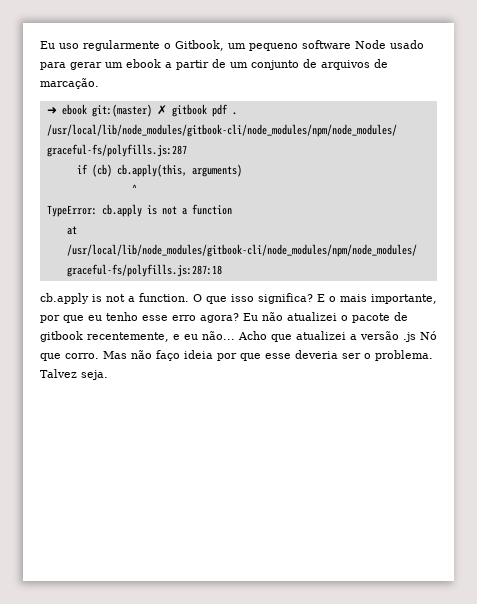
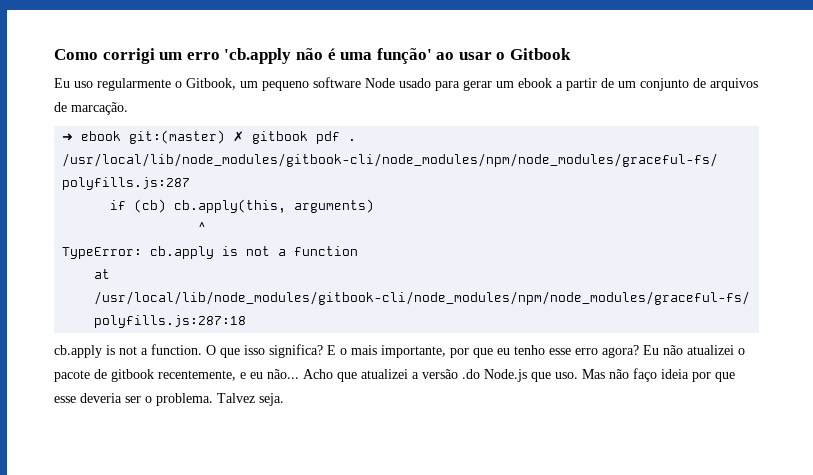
+ Como corrigi um erro 'cb.apply não é uma função' ao usar o Gitbook
- Acho que atualizei a versão .js Nó que corro.
+ Acho que atualizei a versão .do Node.js que uso.

